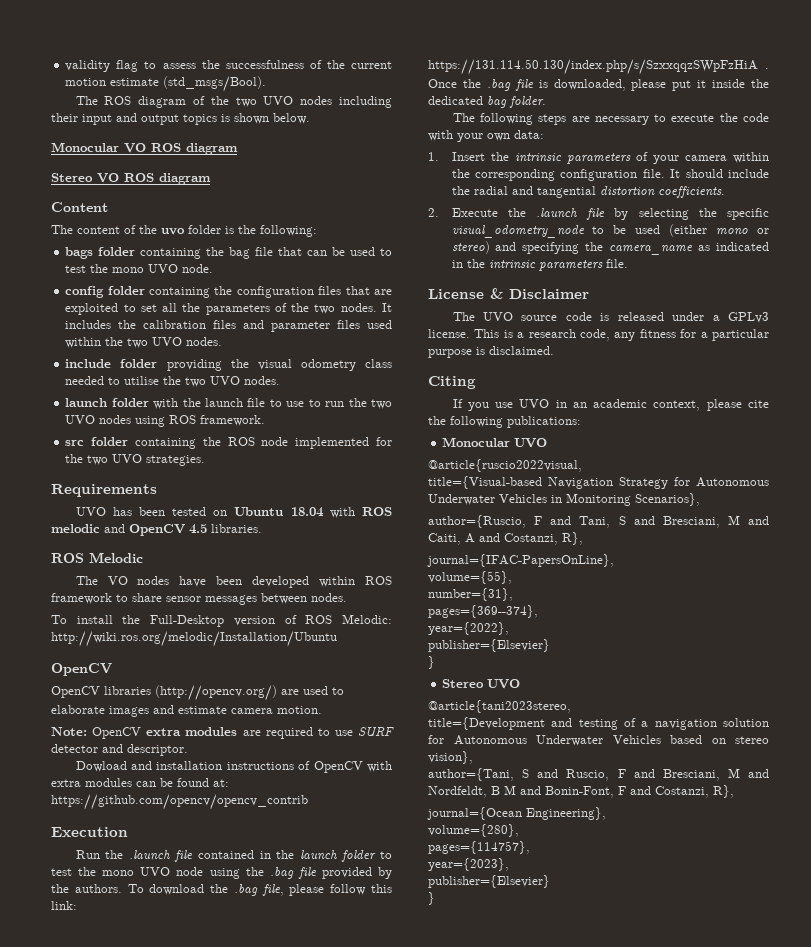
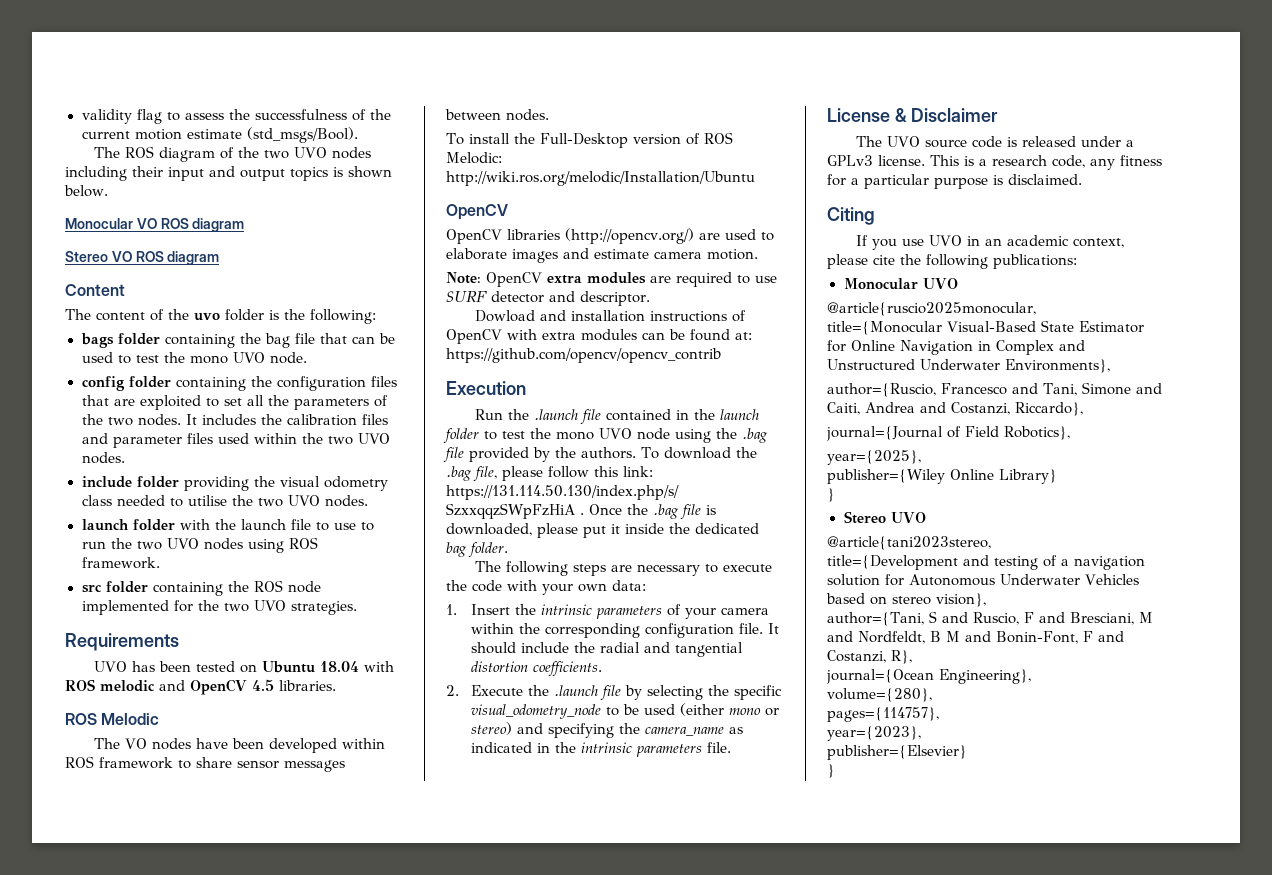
- @article{ruscio2022visual,
- title={Visual-based Navigation Strategy for Autonomous Underwater Vehicles in Monitoring Scenarios},
+ @article{ruscio2025monocular,
+ title={Monocular Visual-Based State Estimator for Online Navigation in Complex and Unstructured Underwater Environments},
- author={Ruscio, F and Tani, S and Bresciani, M and Caiti, A and Costanzi, R},
- journal={IFAC-PapersOnLine},
- volume={55},
- number={31},
- pages={369--374},
- year={2022},
- publisher={Elsevier}
+ author={Ruscio, Francesco and Tani, Simone and Caiti, Andrea and Costanzi, Riccardo},
+ journal={Journal of Field Robotics},
+ year={2025},
+ publisher={Wiley Online Library}

